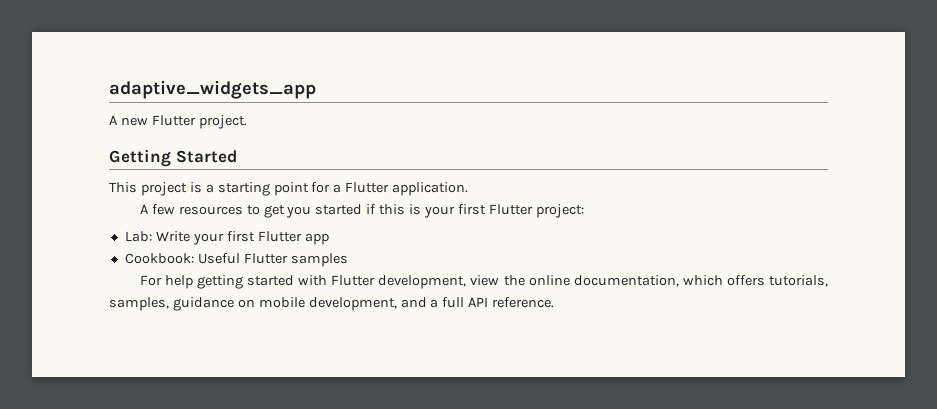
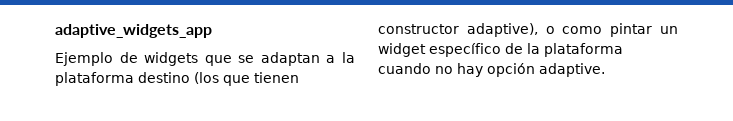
- A new Flutter project.
- Getting Started
- This project is a starting point for a Flutter application.
- A few resources to get you started if this is your first Flutter project:
- Lab: Write your first Flutter app
- Cookbook: Useful Flutter samples
- For help getting started with Flutter development, view the online documentation, which offers tutorials, samples, guidance on mobile development, and a full API reference.
+ Ejemplo de widgets que se adaptan a la plataforma destino (los que tienen constructor adaptive), o como pintar un widget específico de la plataforma cuando no hay opción adaptive.

